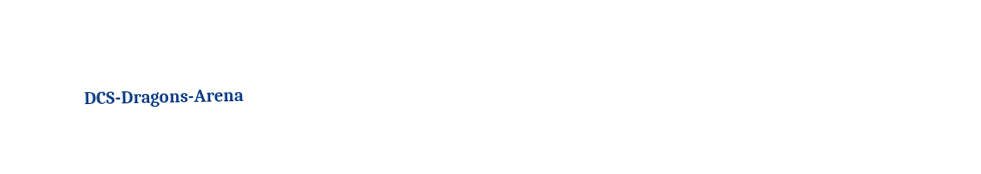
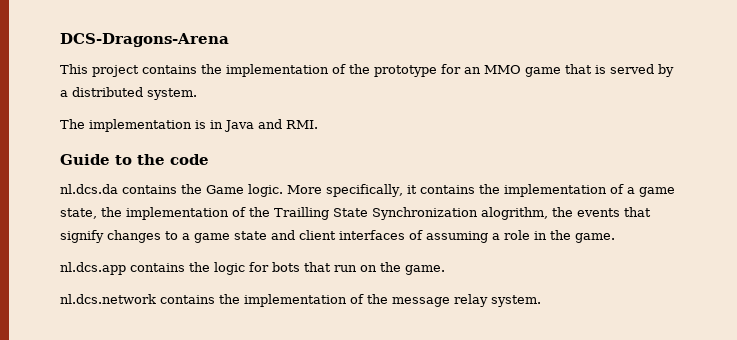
+ This project contains the implementation of the prototype for an MMO game that is served by a distributed system.
+ The implementation is in Java and RMI.
+ Guide to the code
+ nl.dcs.da contains the Game logic. More specifically, it contains the implementation of a game state, the implementation of the Trailling State Synchronization alogrithm, the events that signify changes to a game state and client interfaces of assuming a role in the game.
+ nl.dcs.app contains the logic for bots that run on the game.
+ nl.dcs.network contains the implementation of the message relay system.

